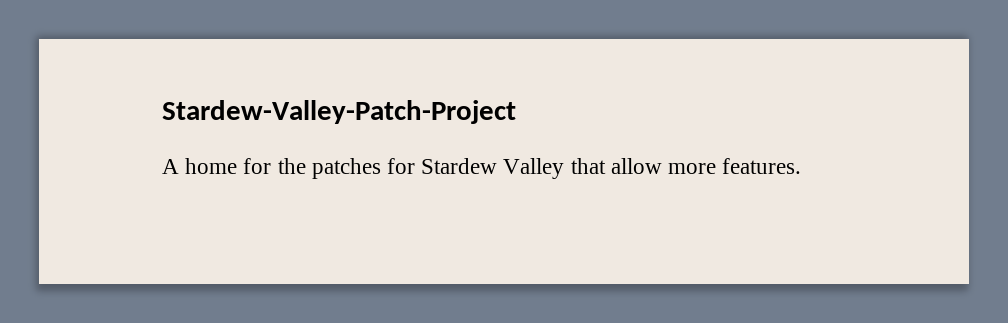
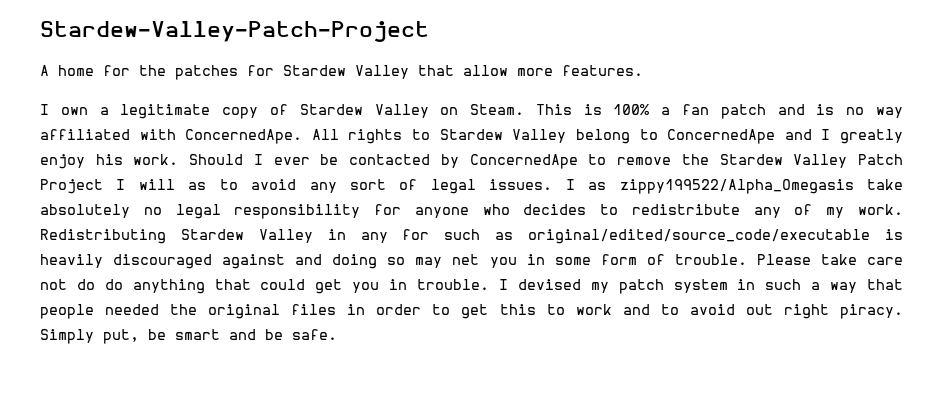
+ I own a legitimate copy of Stardew Valley on Steam. This is 100% a fan patch and is no way affiliated with ConcernedApe. All rights to Stardew Valley belong to ConcernedApe and I greatly enjoy his work. Should I ever be contacted by ConcernedApe to remove the Stardew Valley Patch Project I will as to avoid any sort of legal issues. I as zippy199522/Alpha_Omegasis take absolutely no legal responsibility for anyone who decides to redistribute any of my work. Redistributing Stardew Valley in any for such as original/edited/source_code/executable is heavily discouraged against and doing so may net you in some form of trouble. Please take care not do do anything that could get you in trouble. I devised my patch system in such a way that people needed the original files in order to get this to work and to avoid out right piracy. Simply put, be smart and be safe.

